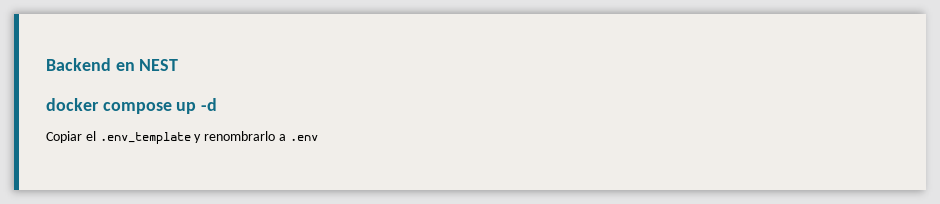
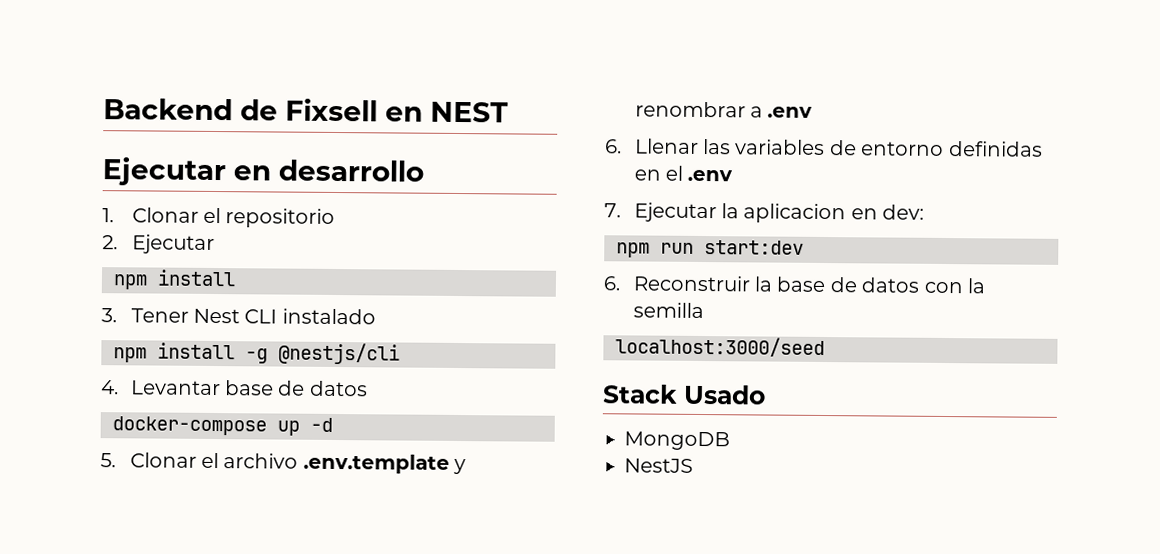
- Backend en NEST
+ Backend de Fixsell en NEST
- docker compose up -d
- Copiar el .env_template y renombrarlo a .env
+ Ejecutar en desarrollo
+ 1. Clonar el repositorio
+ 2. Ejecutar
+ npm install
+ 3. Tener Nest CLI instalado
+ npm install -g @nestjs/cli
+ 4. Levantar base de datos
+ docker-compose up -d
+ 5. Clonar el archivo .env.template y renombrar a .env
+ 6. Llenar las variables de entorno definidas en el .env
+ 7. Ejecutar la aplicacion en dev:
+ npm run start:dev
+ 6. Reconstruir la base de datos con la semilla
+ localhost:3000/seed
+ Stack Usado
+ MongoDB
+ NestJS

